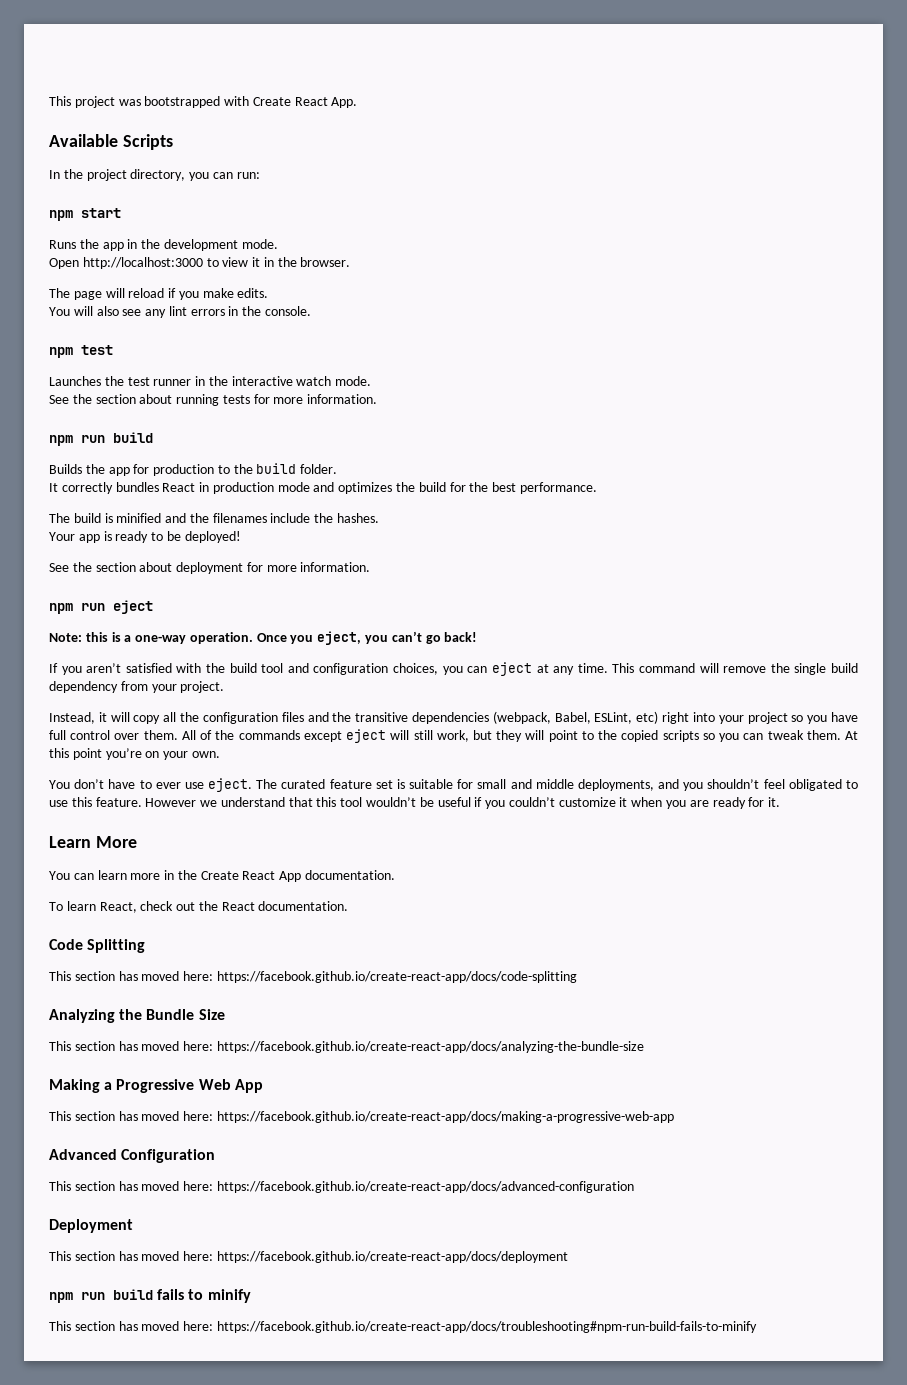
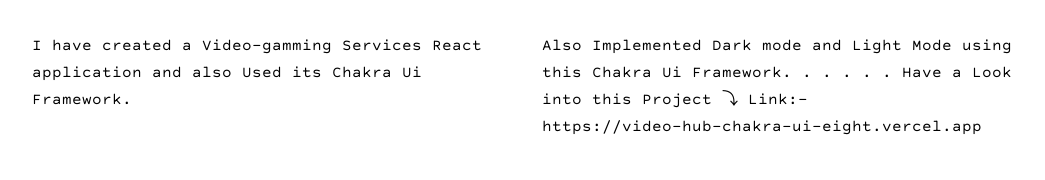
- This project was bootstrapped with Create React App.
- Available Scripts
- In the project directory, you can run:
- npm start
- Runs the app in the development mode.
- Open http://localhost:3000 to view it in the browser.
- The page will reload if you make edits.
- You will also see any lint errors in the console.
- npm test
- Launches the test runner in the interactive watch mode.
- See the section about running tests for more information.
- npm run build
- Builds the app for production to the build folder.
- It correctly bundles React in production mode and optimizes the build for the best performance.
- The build is minified and the filenames include the hashes.
- Your app is ready to be deployed!
- See the section about deployment for more information.
- npm run eject
- Note: this is a one-way operation. Once you eject, you can’t go back!
- If you aren’t satisfied with the build tool and configuration choices, you can eject at any time. This command will remove the single build dependency from your project.
- Instead, it will copy all the configuration files and the transitive dependencies (webpack, Babel, ESLint, etc) right into your project so you have full control over them. All of the commands except eject will still work, but they will point to the copied scripts so you can tweak them. At this point you’re on your own.
- You don’t have to ever use eject. The curated feature set is suitable for small and middle deployments, and you shouldn’t feel obligated to use this feature. However we understand that this tool wouldn’t be useful if you couldn’t customize it when you are ready for it.
- Learn More
- You can learn more in the Create React App documentation.
- To learn React, check out the React documentation.
- Code Splitting
- This section has moved here: https://facebook.github.io/create-react-app/docs/code-splitting
- Analyzing the Bundle Size
- This section has moved here: https://facebook.github.io/create-react-app/docs/analyzing-the-bundle-size
- Making a Progressive Web App
- This section has moved here: https://facebook.github.io/create-react-app/docs/making-a-progressive-web-app
- Advanced Configuration
- This section has moved here: https://facebook.github.io/create-react-app/docs/advanced-configuration
- Deployment
- This section has moved here: https://facebook.github.io/create-react-app/docs/deployment
- npm run build fails to minify
- This section has moved here: https://facebook.github.io/create-react-app/docs/troubleshooting#npm-run-build-fails-to-minify
+ I have created a Video-gamming Services React application and also Used its Chakra Ui Framework.
+ Also Implemented Dark mode and Light Mode using this Chakra Ui Framework. . . . . . Have a Look into this Project ⤵ Link:- https://video-hub-chakra-ui-eight.vercel.app

